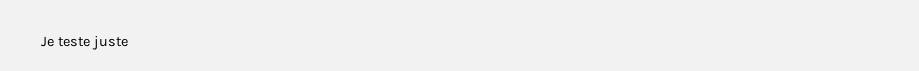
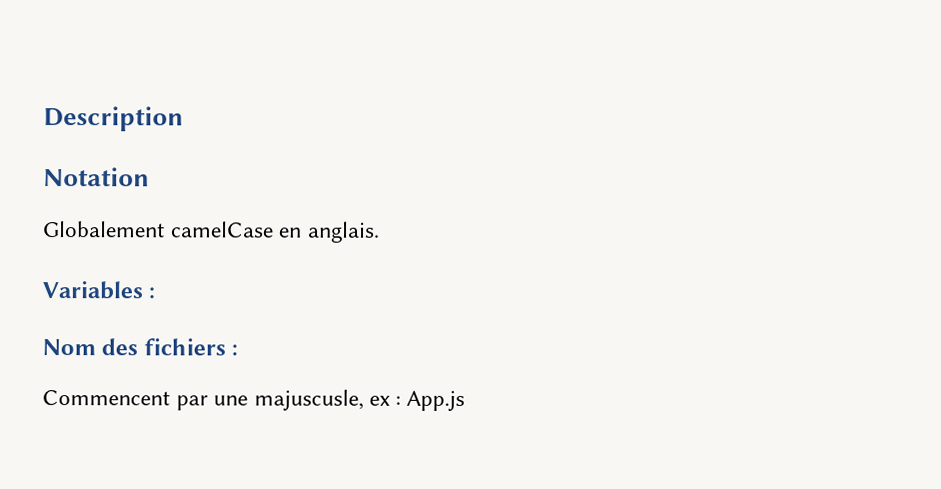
- Je teste juste
+ Description
+ Notation
+ Globalement camelCase en anglais.
+ Variables :
+ Nom des fichiers :
+ Commencent par une majuscusle, ex : App.js

